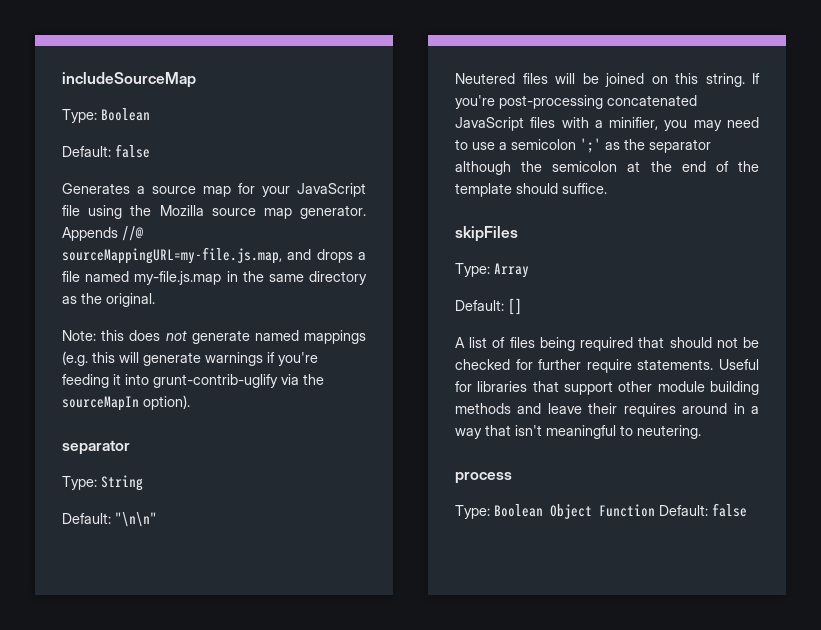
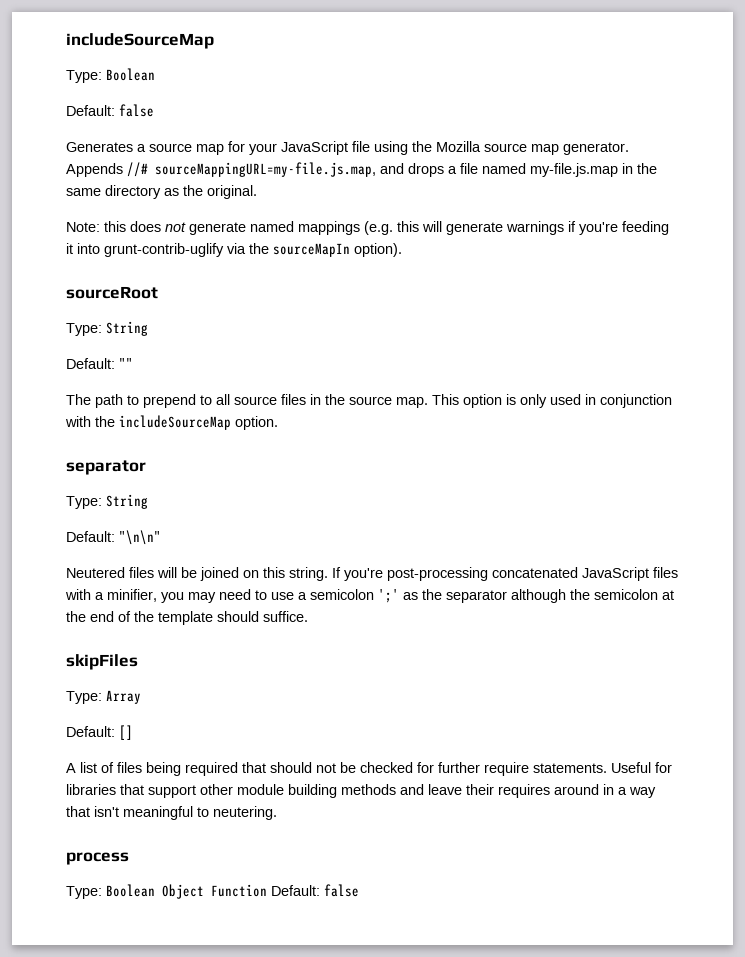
- Appends //@ sourceMappingURL=my-file.js.map, and drops a file named my-file.js.map in the same directory as the original.
+ Appends //# sourceMappingURL=my-file.js.map, and drops a file named my-file.js.map in the same directory as the original.
+ sourceRoot
+ Type: String
+ Default: ""
+ The path to prepend to all source files in the source map. This option is only used in conjunction with the includeSourceMap option.

